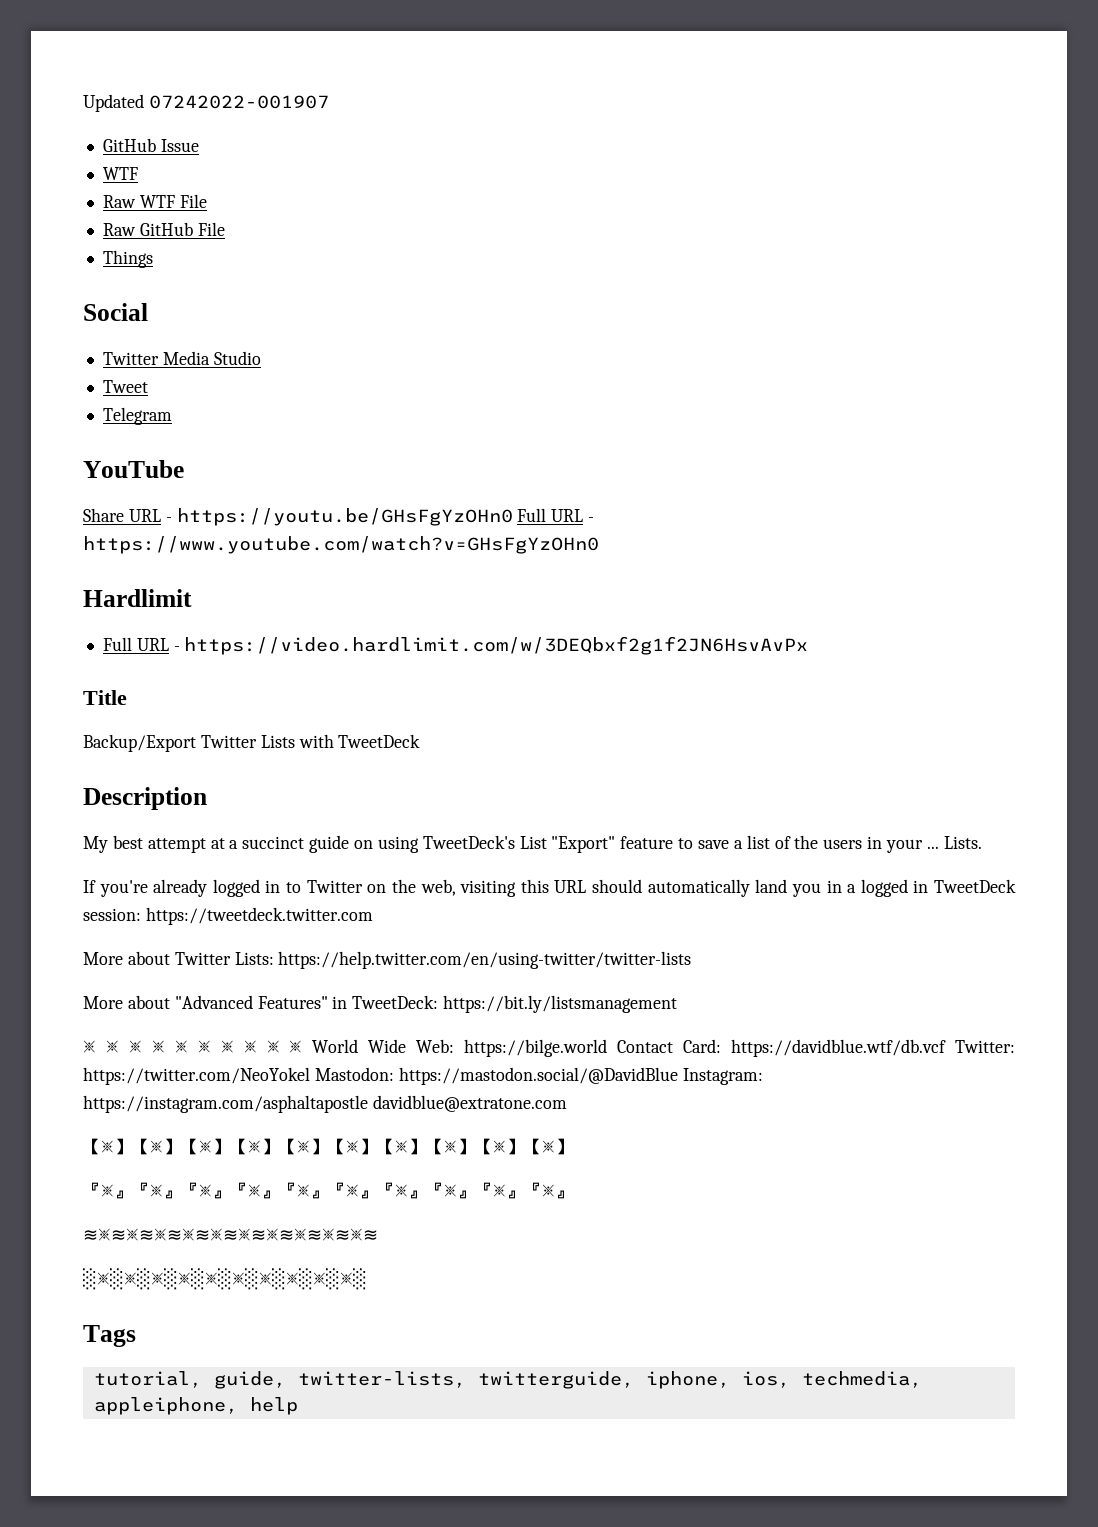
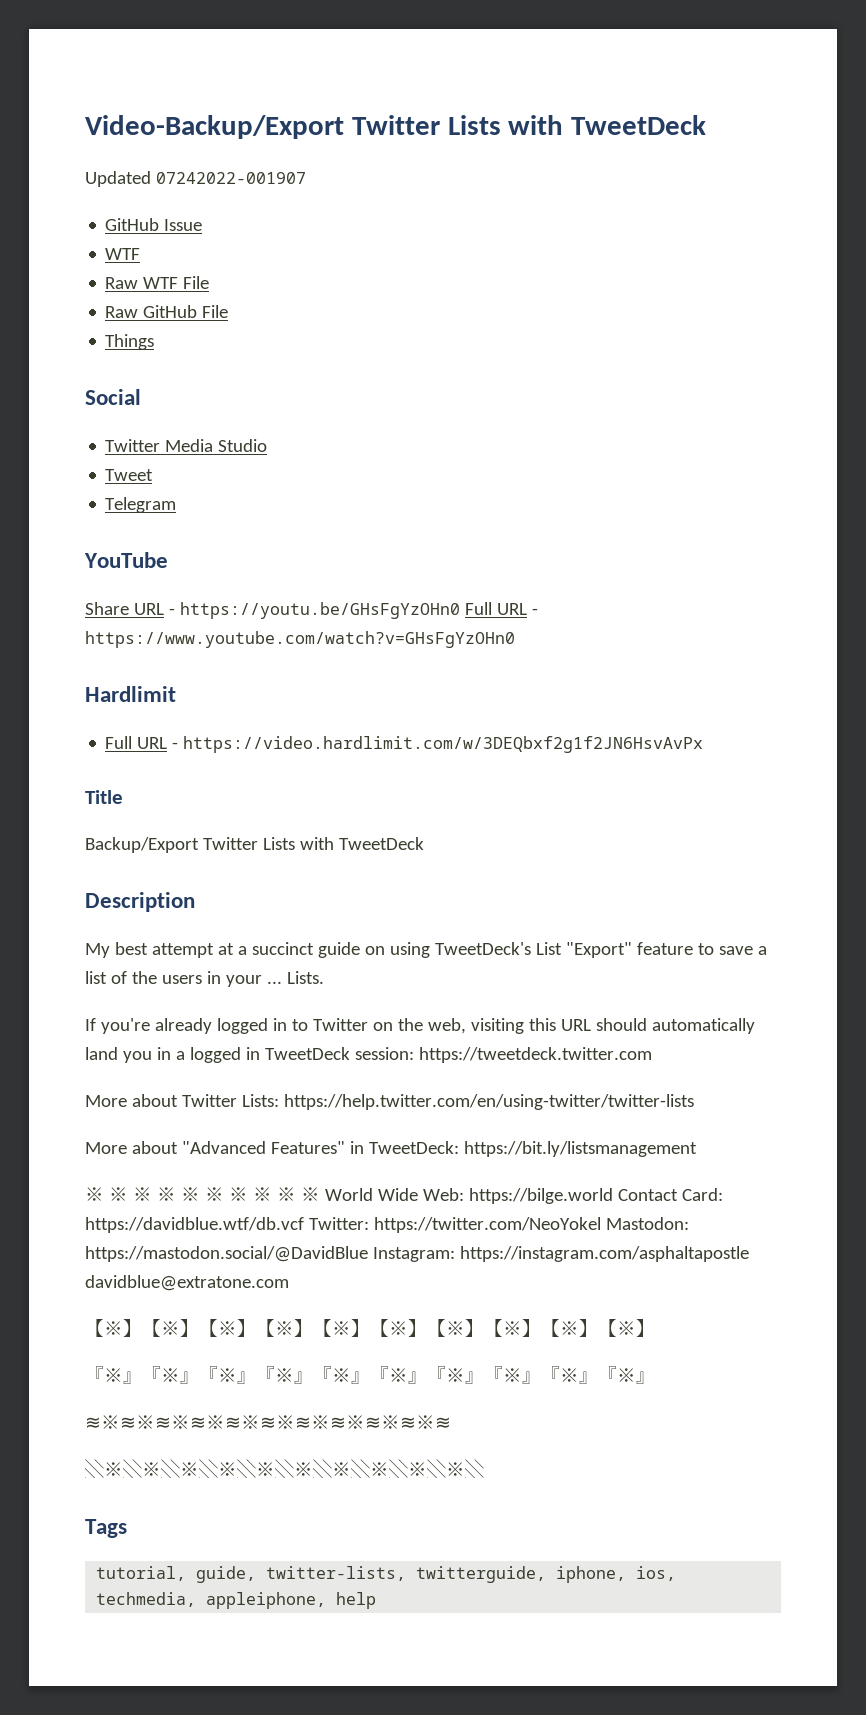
+ Video-Backup/Export Twitter Lists with TweetDeck

